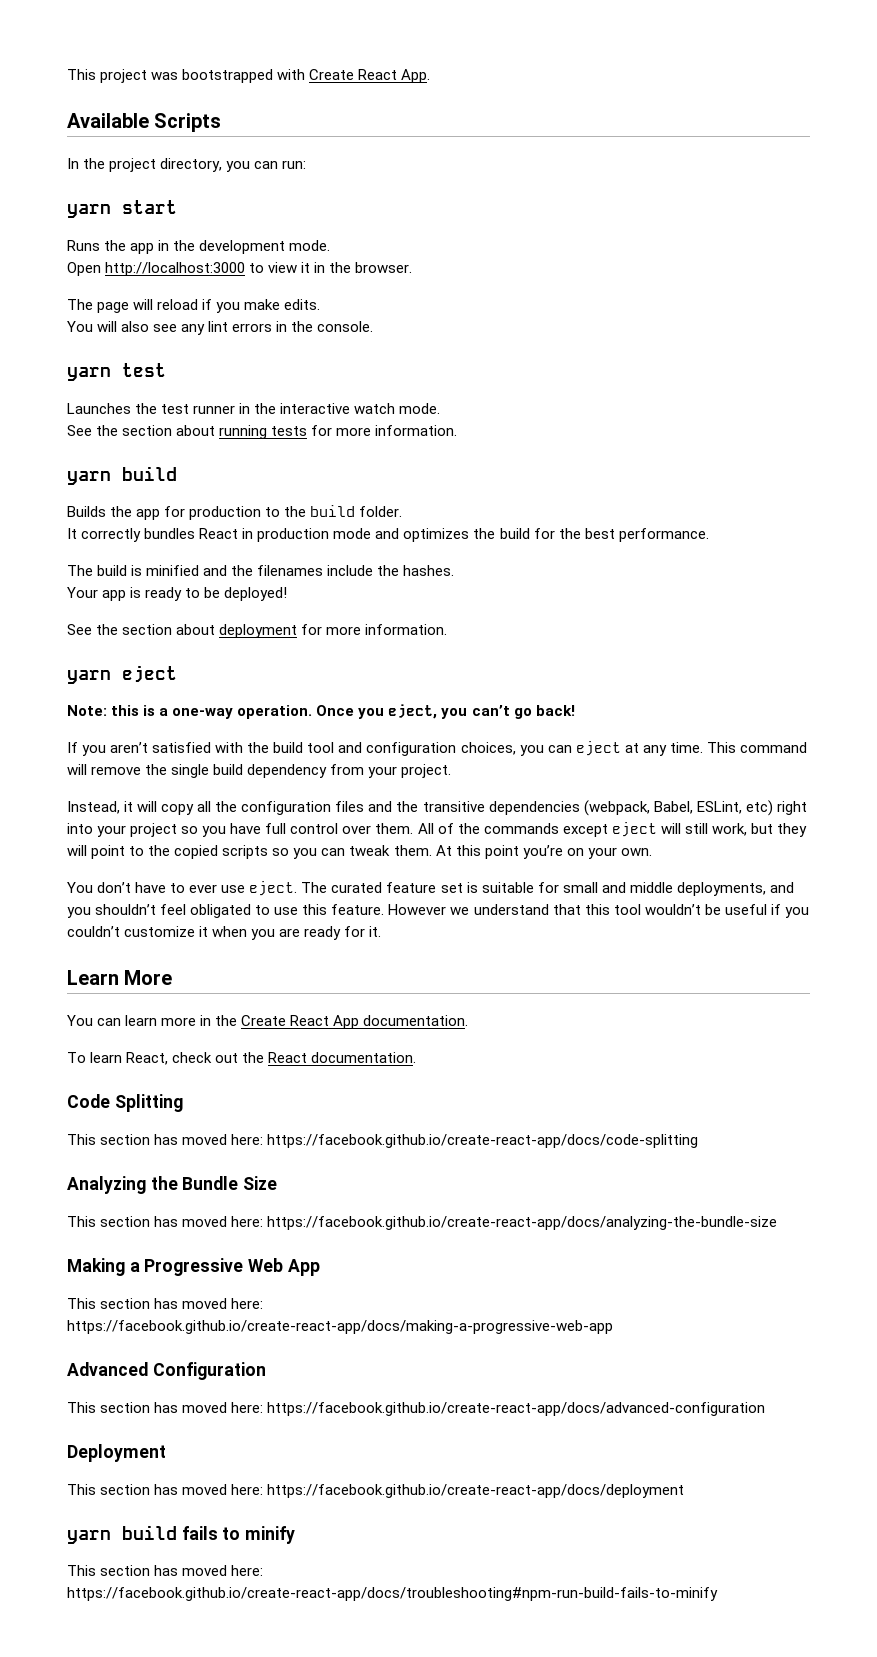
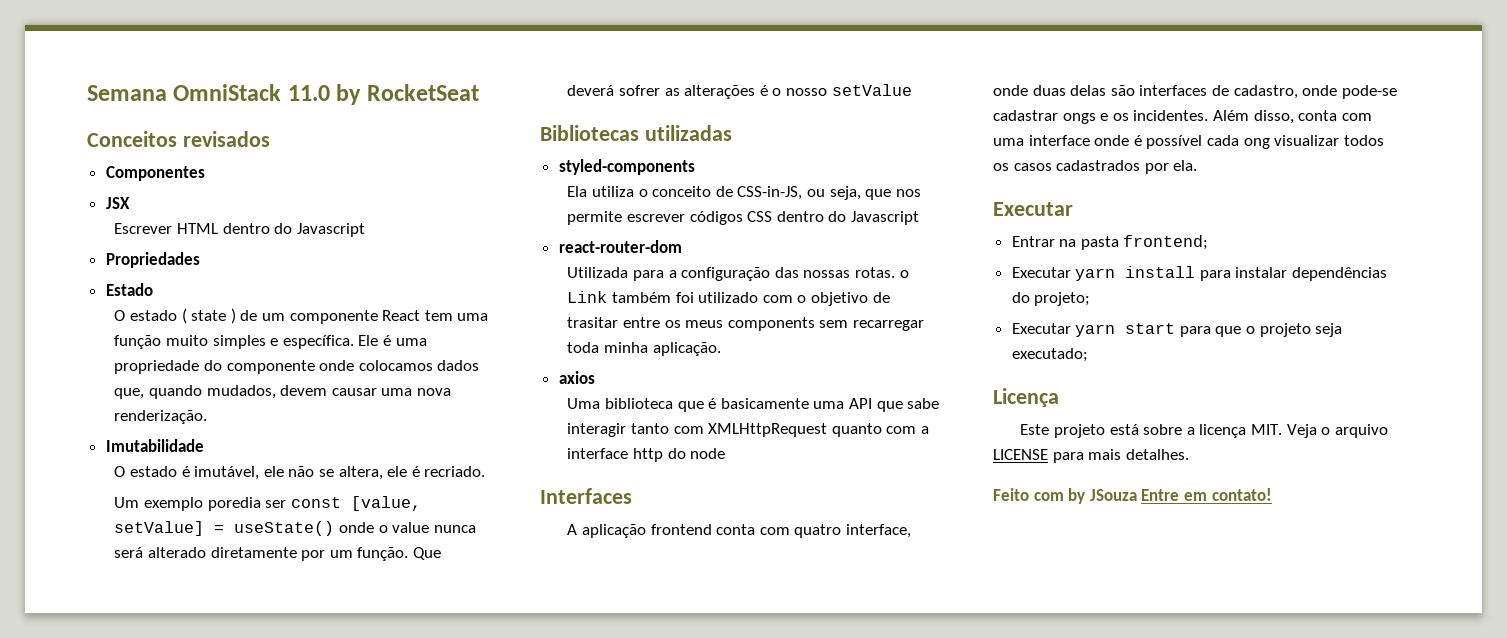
- This project was bootstrapped with Create React App.
- Available Scripts
- In the project directory, you can run:
- yarn start
- Runs the app in the development mode.
- Open http://localhost:3000 to view it in the browser.
- The page will reload if you make edits.
- You will also see any lint errors in the console.
- yarn test
- Launches the test runner in the interactive watch mode.
- See the section about running tests for more information.
- yarn build
- Builds the app for production to the build folder.
- It correctly bundles React in production mode and optimizes the build for the best performance.
- The build is minified and the filenames include the hashes.
- Your app is ready to be deployed!
- See the section about deployment for more information.
- yarn eject
- Note: this is a one-way operation. Once you eject, you can’t go back!
- If you aren’t satisfied with the build tool and configuration choices, you can eject at any time. This command will remove the single build dependency from your project.
- Instead, it will copy all the configuration files and the transitive dependencies (webpack, Babel, ESLint, etc) right into your project so you have full control over them. All of the commands except eject will still work, but they will point to the copied scripts so you can tweak them. At this point you’re on your own.
- You don’t have to ever use eject. The curated feature set is suitable for small and middle deployments, and you shouldn’t feel obligated to use this feature. However we understand that this tool wouldn’t be useful if you couldn’t customize it when you are ready for it.
- Learn More
- You can learn more in the Create React App documentation.
- To learn React, check out the React documentation.
- Code Splitting
- This section has moved here: https://facebook.github.io/create-react-app/docs/code-splitting
- Analyzing the Bundle Size
- This section has moved here: https://facebook.github.io/create-react-app/docs/analyzing-the-bundle-size
- Making a Progressive Web App
- This section has moved here: https://facebook.github.io/create-react-app/docs/making-a-progressive-web-app
- Advanced Configuration
- This section has moved here: https://facebook.github.io/create-react-app/docs/advanced-configuration
- Deployment
- This section has moved here: https://facebook.github.io/create-react-app/docs/deployment
- yarn build fails to minify
- This section has moved here: https://facebook.github.io/create-react-app/docs/troubleshooting#npm-run-build-fails-to-minify
+ Semana OmniStack 11.0 by RocketSeat
+ Conceitos revisados
+ Componentes
+ JSX
+ Escrever HTML dentro do Javascript
+ Propriedades
+ Estado
+ O estado ( state ) de um componente React tem uma função muito simples e específica. Ele é uma propriedade do componente onde colocamos dados que, quando mudados, devem causar uma nova renderização.
+ Imutabilidade
+ O estado é imutável, ele não se altera, ele é recriado.
+ Um exemplo poredia ser const [value, setValue] = useState() onde o value nunca será alterado diretamente por um função. Que deverá sofrer as alterações é o nosso setValue
+ Bibliotecas utilizadas
+ styled-components
+ Ela utiliza o conceito de CSS-in-JS, ou seja, que nos permite escrever códigos CSS dentro do Javascript
+ react-router-dom
+ Utilizada para a configuração das nossas rotas. o Link também foi utilizado com o objetivo de trasitar entre os meus components sem recarregar toda minha aplicação.
+ axios
+ Uma biblioteca que é basicamente uma API que sabe interagir tanto com XMLHttpRequest quanto com a interface http do node
+ Interfaces
+ A aplicação frontend conta com quatro interface, onde duas delas são interfaces de cadastro, onde pode-se cadastrar ongs e os incidentes. Além disso, conta com uma interface onde é possível cada ong visualizar todos os casos cadastrados por ela.
+ Executar
+ Entrar na pasta frontend;
+ Executar yarn install para instalar dependências do projeto;
+ Executar yarn start para que o projeto seja executado;
+ Licença
+ Este projeto está sobre a licença MIT. Veja o arquivo LICENSE para mais detalhes.
+ Feito com by JSouza Entre em contato!

